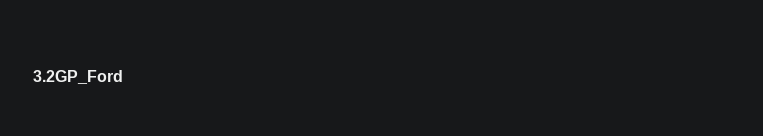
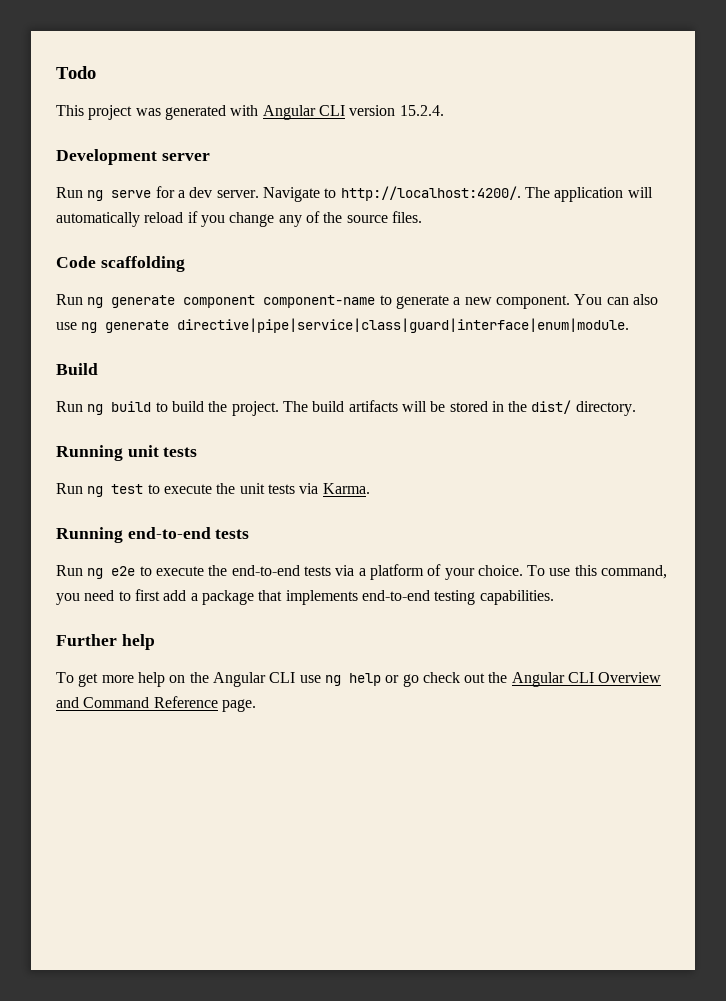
- 3.2GP_Ford
+ Todo
+ This project was generated with Angular CLI version 15.2.4.
+ Development server
+ Run ng serve for a dev server. Navigate to http://localhost:4200/. The application will automatically reload if you change any of the source files.
+ Code scaffolding
+ Run ng generate component component-name to generate a new component. You can also use ng generate directive|pipe|service|class|guard|interface|enum|module.
+ Build
+ Run ng build to build the project. The build artifacts will be stored in the dist/ directory.
+ Running unit tests
+ Run ng test to execute the unit tests via Karma.
+ Running end-to-end tests
+ Run ng e2e to execute the end-to-end tests via a platform of your choice. To use this command, you need to first add a package that implements end-to-end testing capabilities.
+ Further help
+ To get more help on the Angular CLI use ng help or go check out the Angular CLI Overview and Command Reference page.

